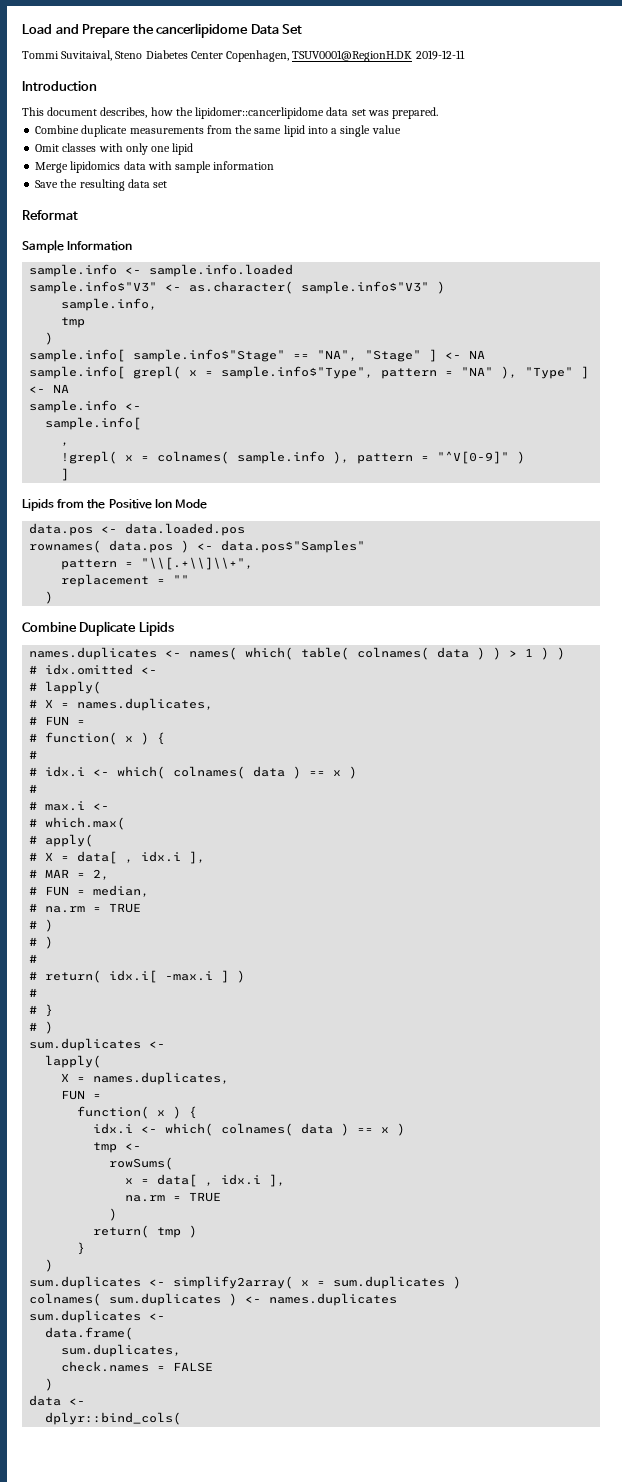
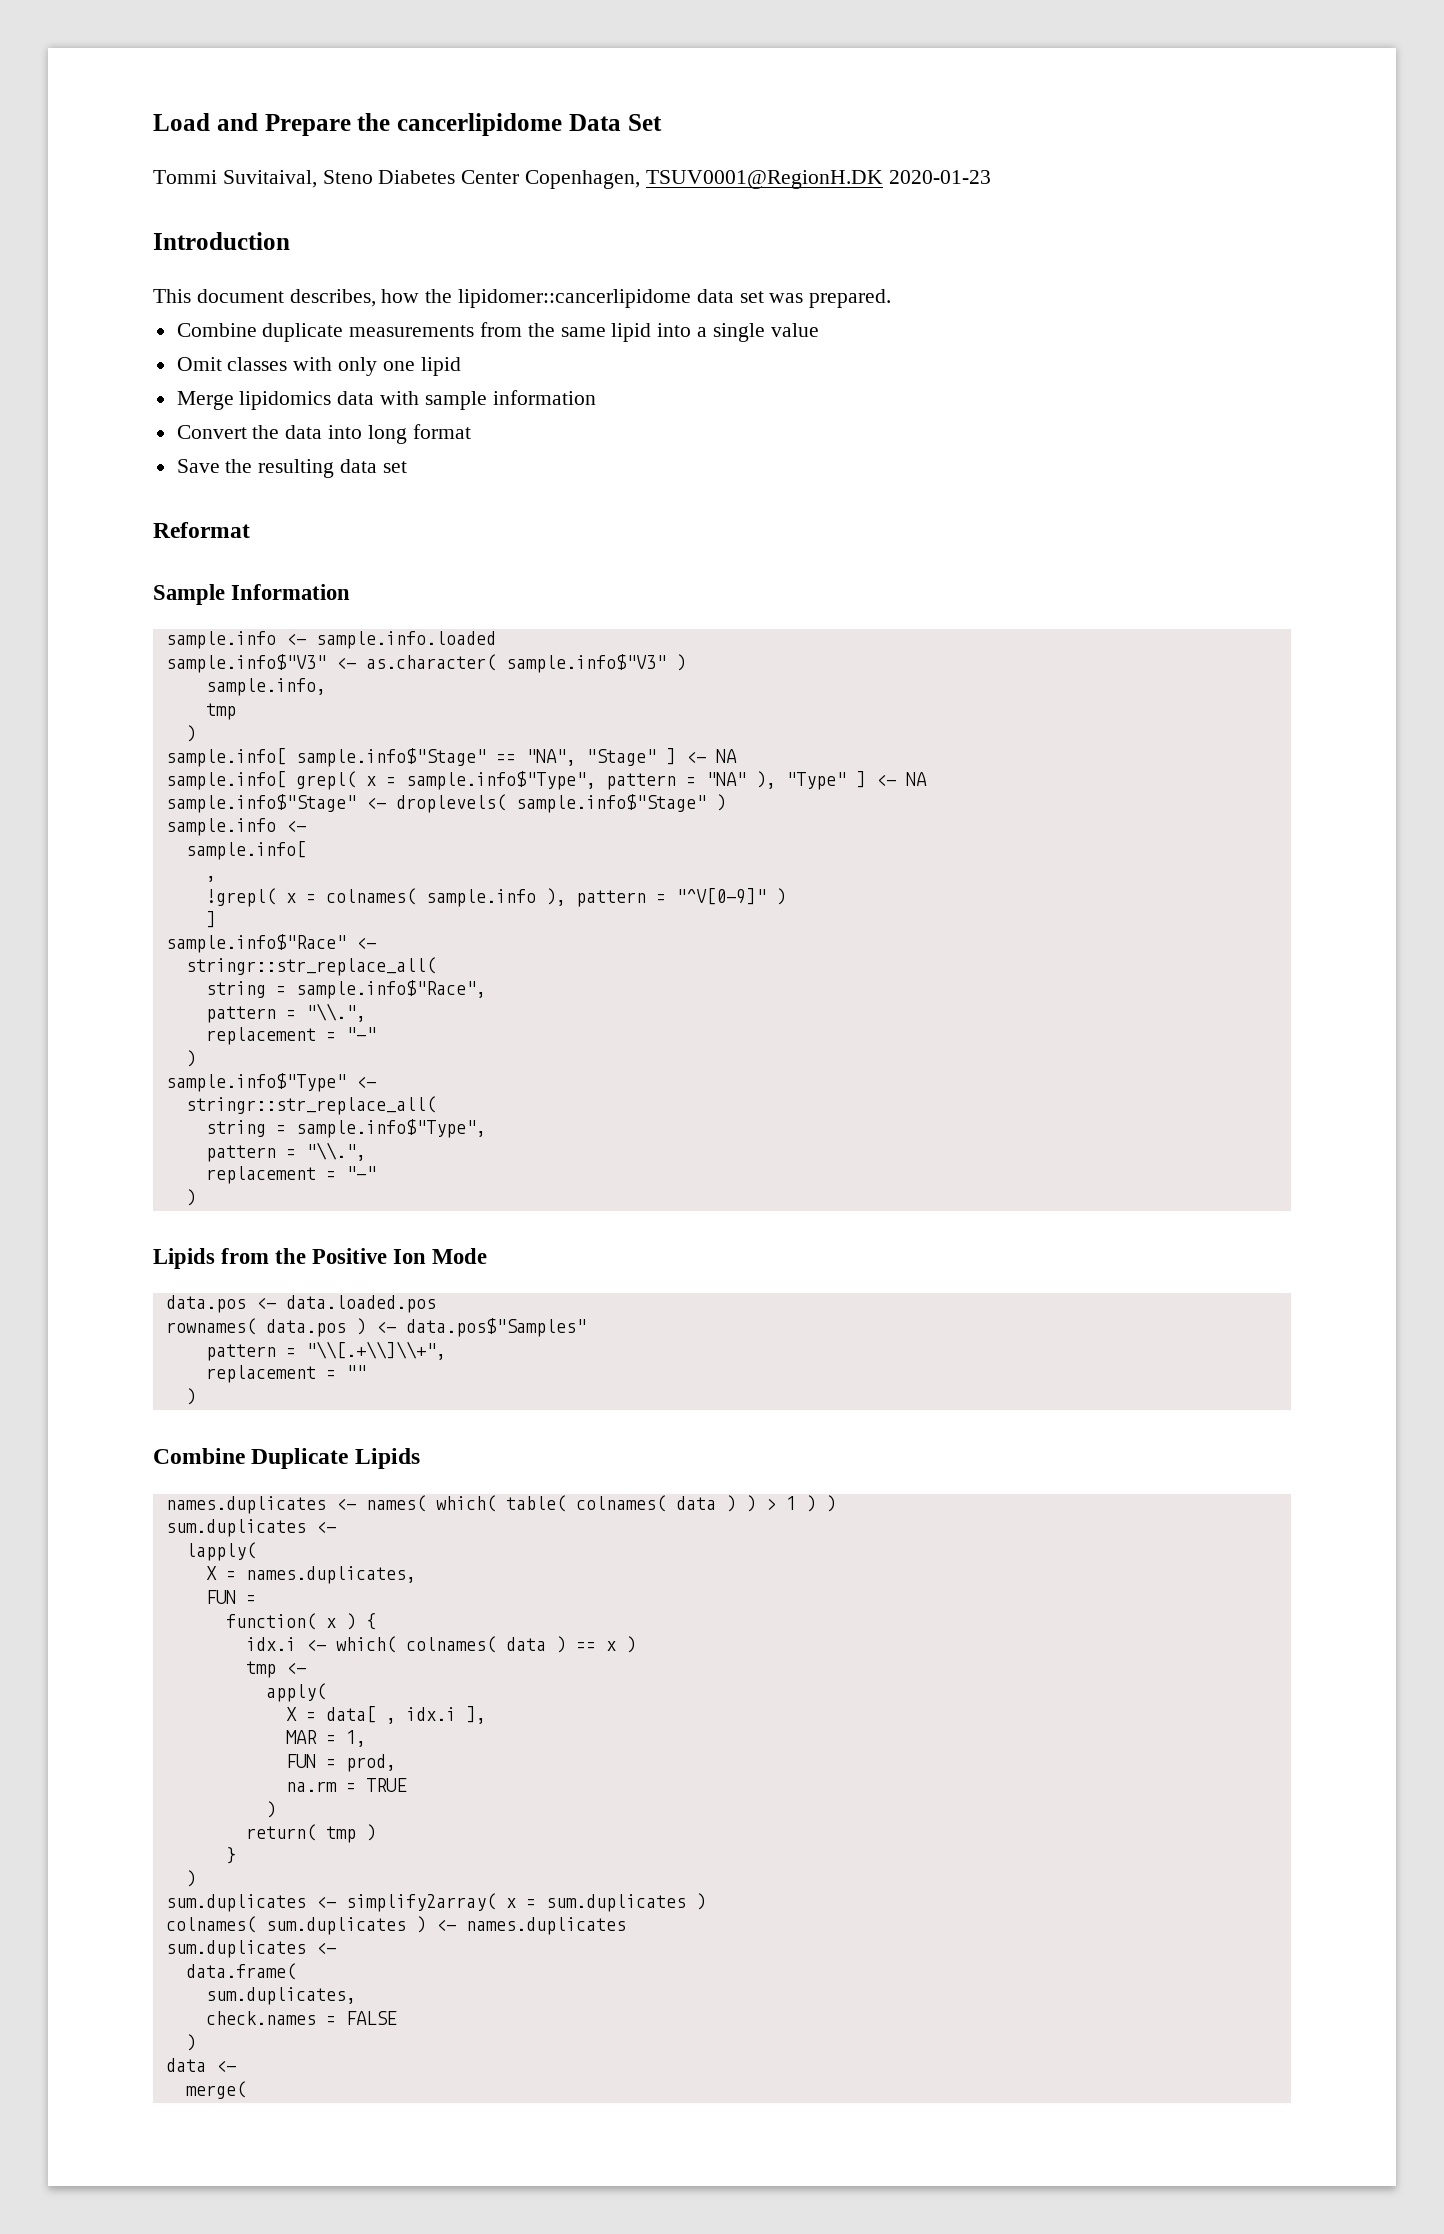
- Tommi Suvitaival, Steno Diabetes Center Copenhagen, TSUV0001@RegionH.DK 2019-12-11
+ Tommi Suvitaival, Steno Diabetes Center Copenhagen, TSUV0001@RegionH.DK 2020-01-23
+ Convert the data into long format
+ sample.info$"Stage" <- droplevels( sample.info$"Stage" )
+ sample.info$"Race" <-
+ stringr::str_replace_all(
+ string = sample.info$"Race",
+ pattern = "\\.",
+ replacement = "-"
+ )
+ sample.info$"Type" <-
+ stringr::str_replace_all(
+ string = sample.info$"Type",
+ pattern = "\\.",
+ replacement = "-"
+ )
- # idx.omitted <-
- # lapply(
- # X = names.duplicates,
- # FUN =
- # function( x ) {
- #
- # idx.i <- which( colnames( data ) == x )
- #
- # max.i <-
- # which.max(
- # apply(
- # X = data[ , idx.i ],
- # MAR = 2,
- # FUN = median,
- # na.rm = TRUE
- # )
- # )
- #
- # return( idx.i[ -max.i ] )
- #
- # }
- # )
- rowSums(
- x = data[ , idx.i ],
+ apply(
+ X = data[ , idx.i ],
+ MAR = 1,
+ FUN = prod,
- dplyr::bind_cols(
+ merge(

